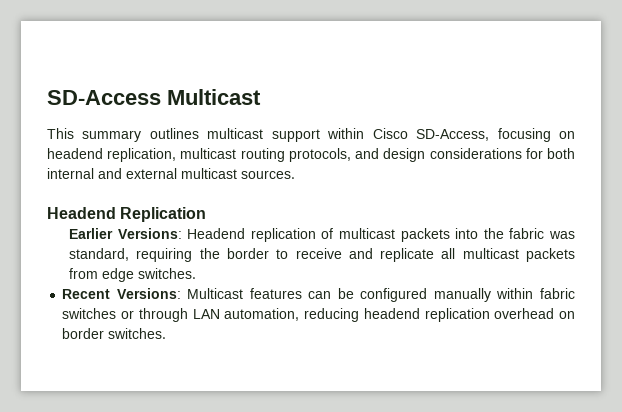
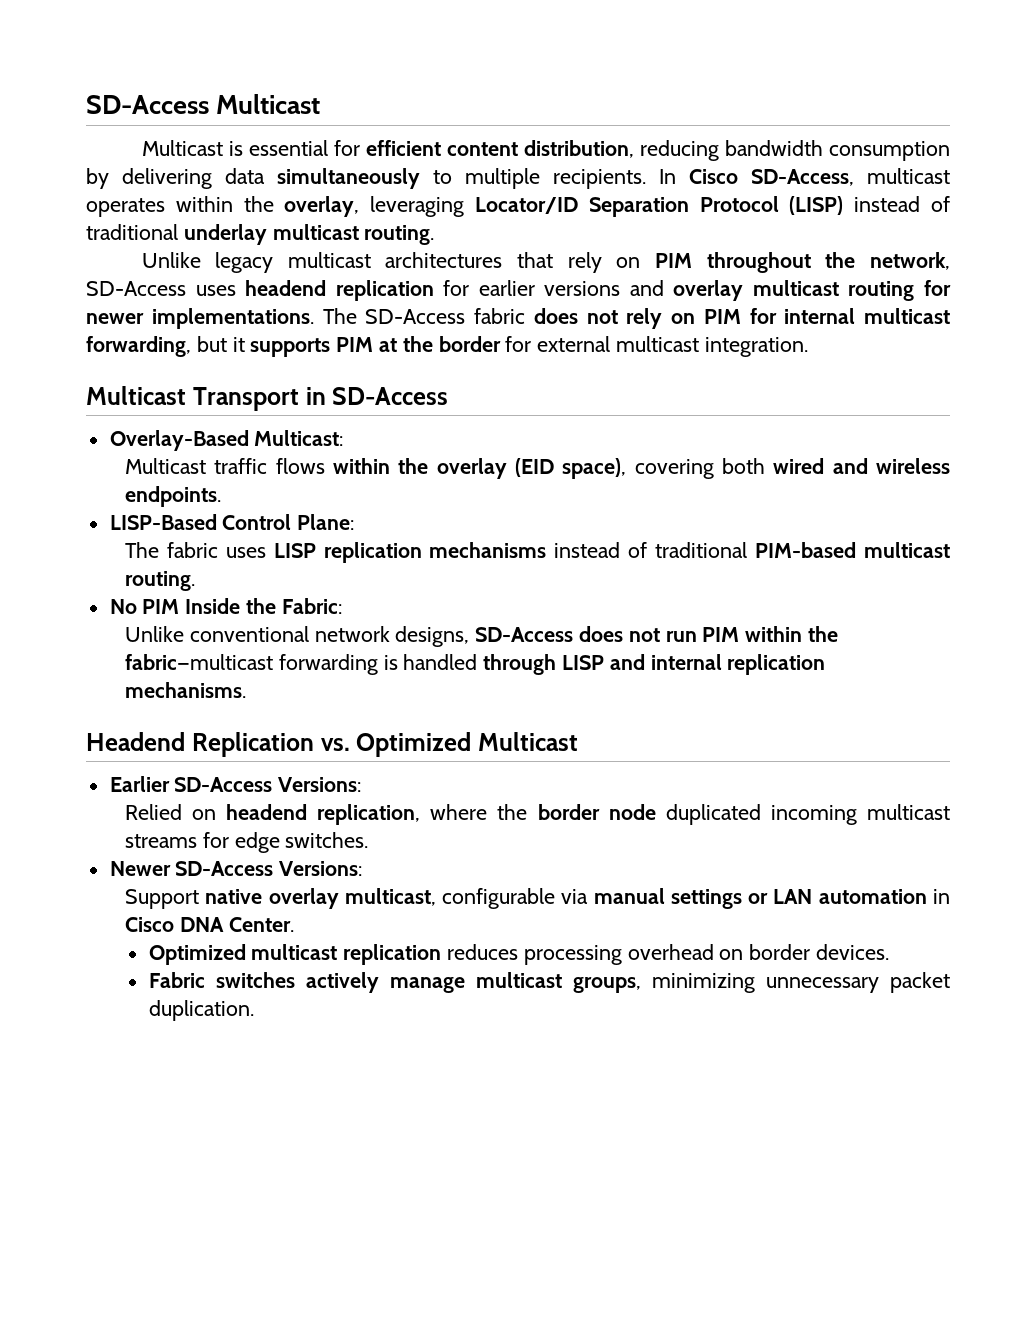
- This summary outlines multicast support within Cisco SD-Access, focusing on headend replication, multicast routing protocols, and design considerations for both internal and external multicast sources.
- Headend Replication
- Earlier Versions: Headend replication of multicast packets into the fabric was standard, requiring the border to receive and replicate all multicast packets from edge switches.
+ Multicast is essential for efficient content distribution, reducing bandwidth consumption by delivering data simultaneously to multiple recipients. In Cisco SD-Access, multicast operates within the overlay, leveraging Locator/ID Separation Protocol (LISP) instead of traditional underlay multicast routing.
+ Unlike legacy multicast architectures that rely on PIM throughout the network, SD-Access uses headend replication for earlier versions and overlay multicast routing for newer implementations. The SD-Access fabric does not rely on PIM for internal multicast forwarding, but it supports PIM at the border for external multicast integration.
+ Multicast Transport in SD-Access
+ Overlay-Based Multicast:
+ Multicast traffic flows within the overlay (EID space), covering both wired and wireless endpoints.
+ LISP-Based Control Plane:
+ The fabric uses LISP replication mechanisms instead of traditional PIM-based multicast routing.
+ No PIM Inside the Fabric:
+ Unlike conventional network designs, SD-Access does not run PIM within the fabric—multicast forwarding is handled through LISP and internal replication mechanisms.
+ Headend Replication vs. Optimized Multicast
+ Earlier SD-Access Versions:
+ Relied on headend replication, where the border node duplicated incoming multicast streams for edge switches.
- Recent Versions: Multicast features can be configured manually within fabric switches or through LAN automation, reducing headend replication overhead on border switches.
+ Newer SD-Access Versions:
+ Support native overlay multicast, configurable via manual settings or LAN automation in Cisco DNA Center.
+ Optimized multicast replication reduces processing overhead on border devices.
+ Fabric switches actively manage multicast groups, minimizing unnecessary packet duplication.

